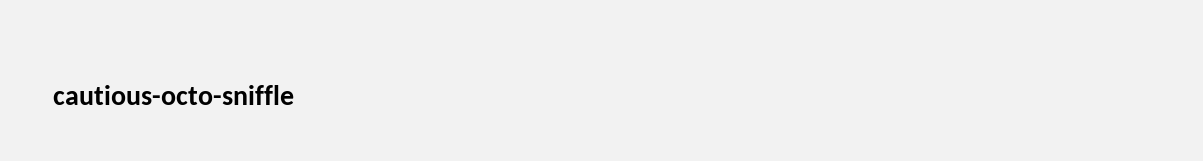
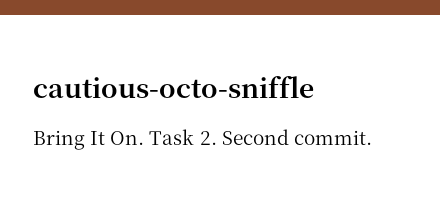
+ Bring It On. Task 2. Second commit.

